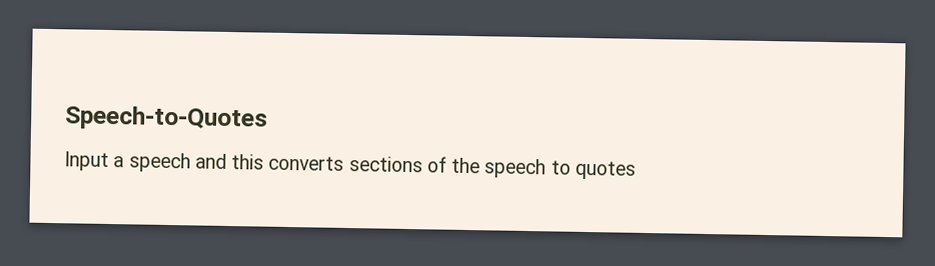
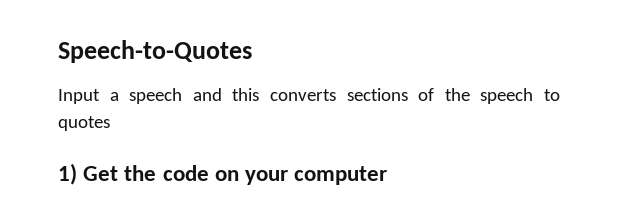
+ 1) Get the code on your computer

